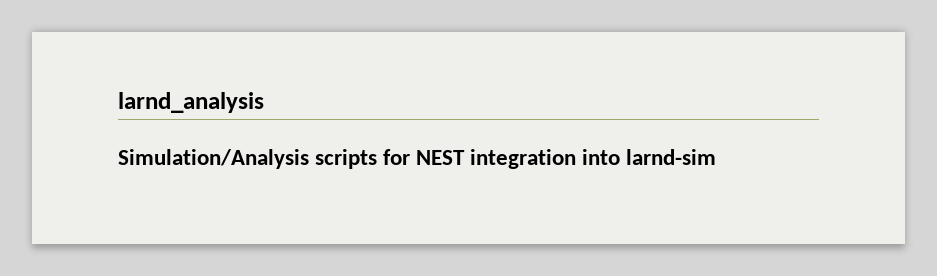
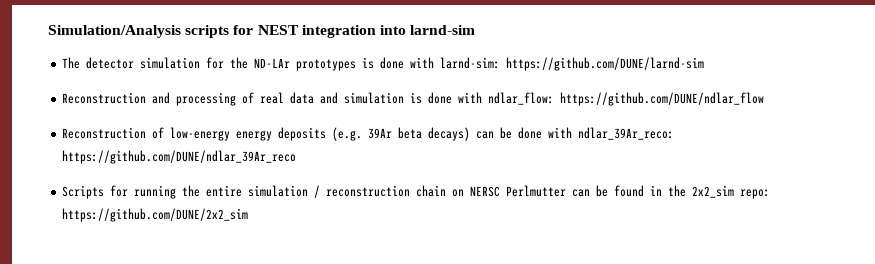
- larnd_analysis
+ The detector simulation for the ND-LAr prototypes is done with larnd-sim: https://github.com/DUNE/larnd-sim
+ Reconstruction and processing of real data and simulation is done with ndlar_flow: https://github.com/DUNE/ndlar_flow
+ Reconstruction of low-energy energy deposits (e.g. 39Ar beta decays) can be done with ndlar_39Ar_reco: https://github.com/DUNE/ndlar_39Ar_reco
+ Scripts for running the entire simulation / reconstruction chain on NERSC Perlmutter can be found in the 2x2_sim repo: https://github.com/DUNE/2x2_sim

